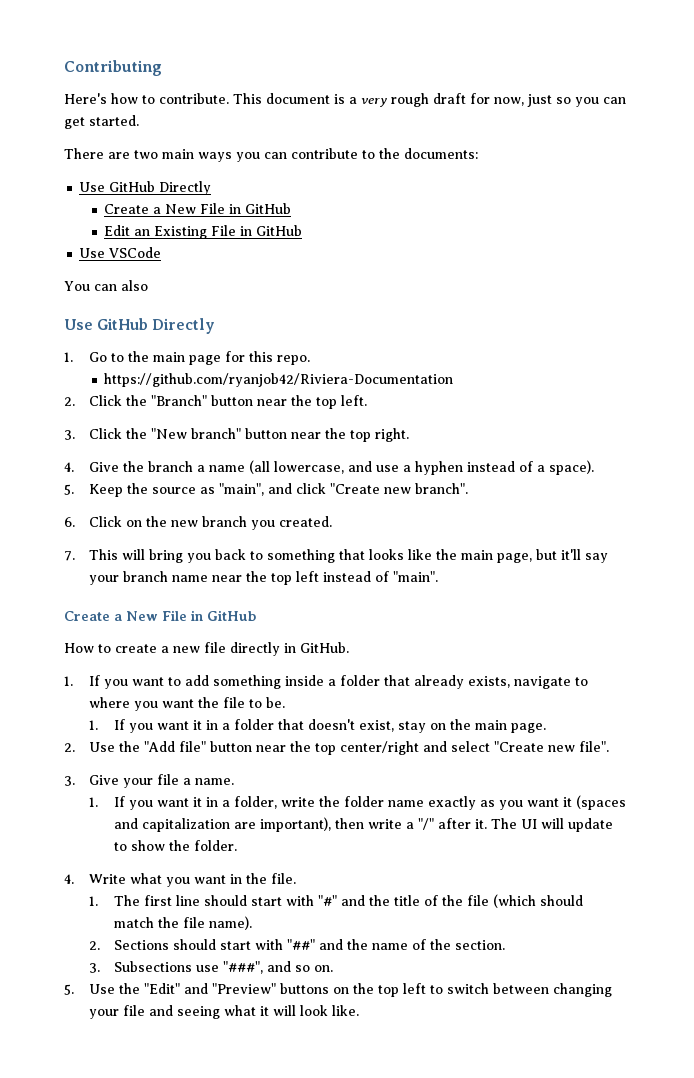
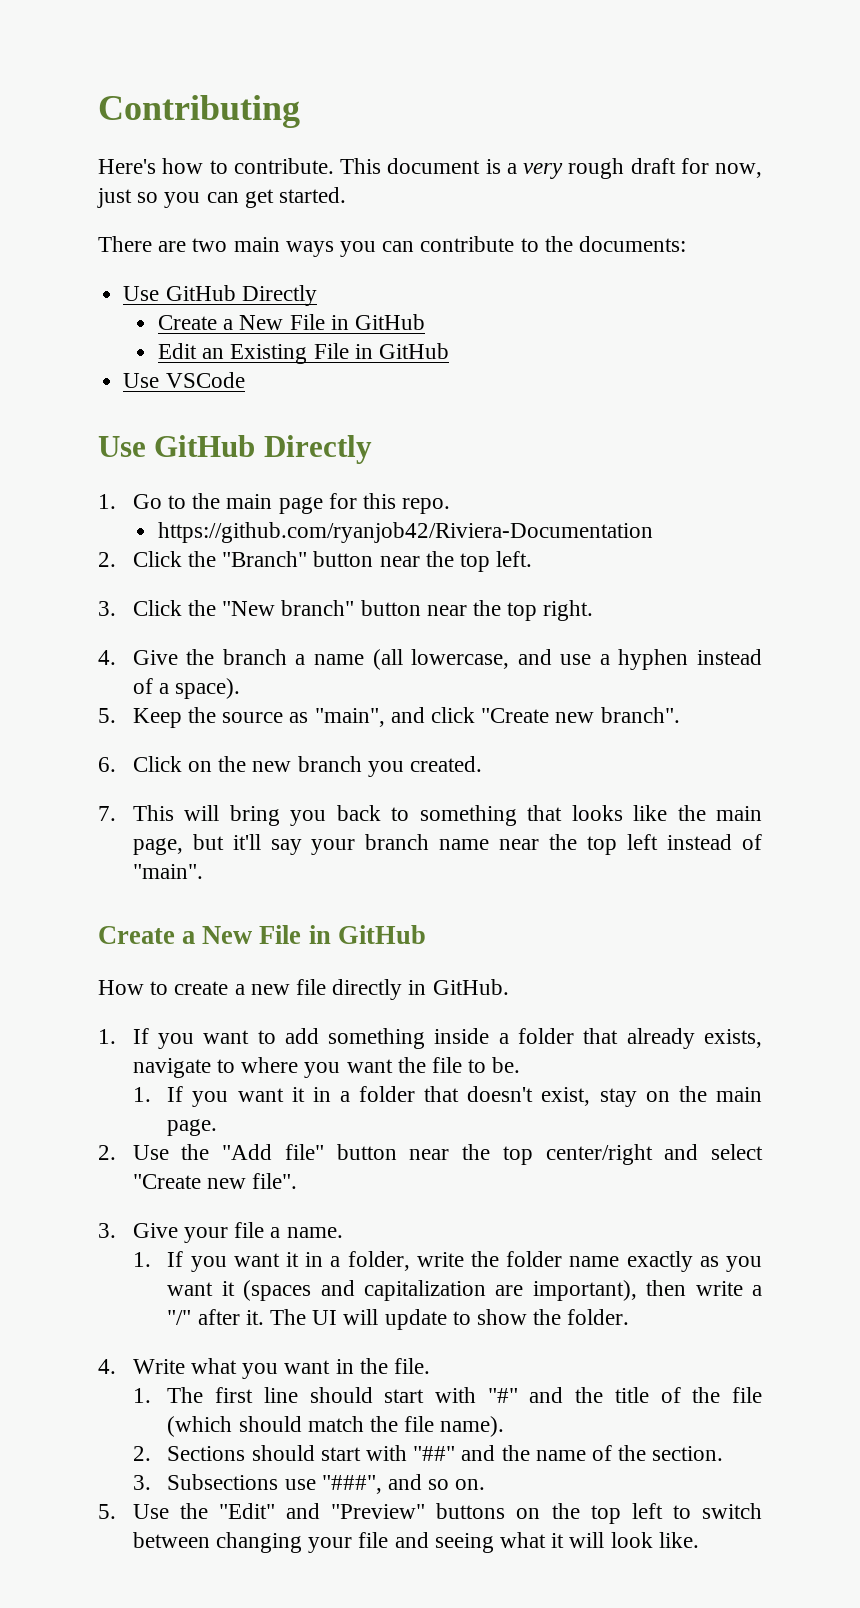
- You can also

